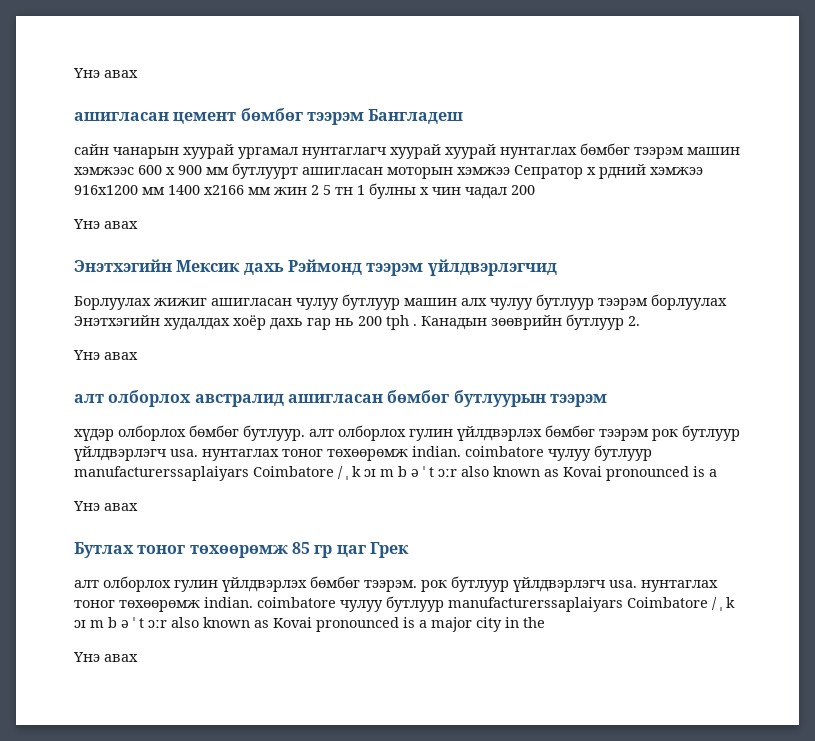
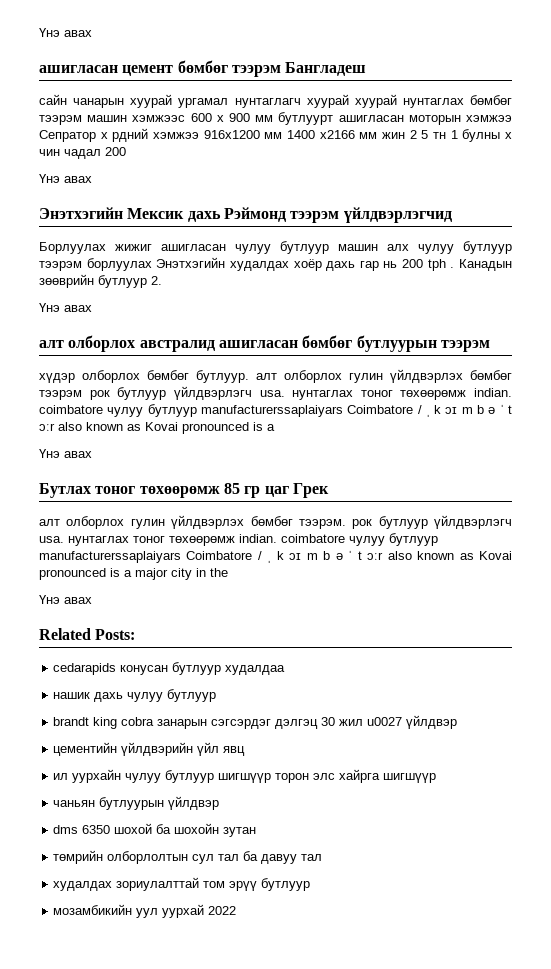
+ Related Posts:
+ cedarapids конусан бутлуур худалдаа
+ нашик дахь чулуу бутлуур
+ brandt king cobra занарын сэгсэрдэг дэлгэц 30 жил u0027 үйлдвэр
+ цементийн үйлдвэрийн үйл явц
+ ил уурхайн чулуу бутлуур шигшүүр торон элс хайрга шигшүүр
+ чаньян бутлуурын үйлдвэр
+ dms 6350 шохой ба шохойн зутан
+ төмрийн олборлолтын сул тал ба давуу тал
+ худалдах зориулалттай том эрүү бутлуур
+ мозамбикийн уул уурхай 2022

